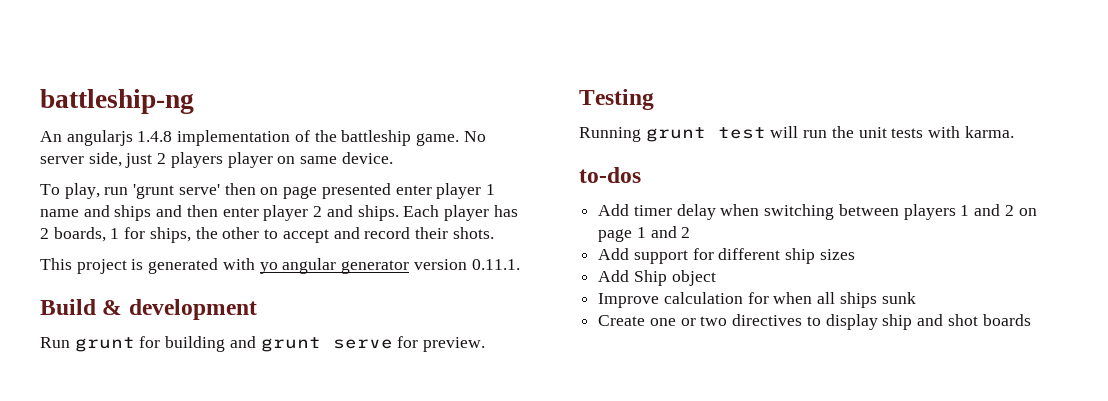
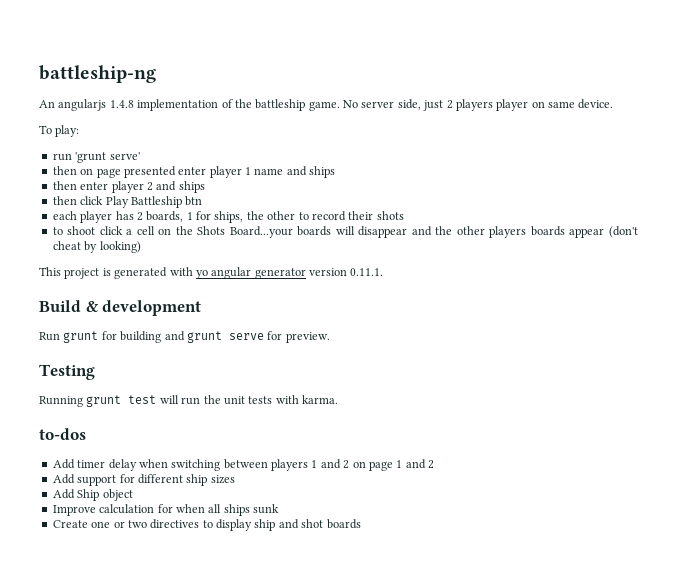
- To play, run 'grunt serve' then on page presented enter player 1 name and ships and then enter player 2 and ships. Each player has 2 boards, 1 for ships, the other to accept and record their shots.
+ To play:
+ run 'grunt serve'
+ then on page presented enter player 1 name and ships
+ then enter player 2 and ships
+ then click Play Battleship btn
+ each player has 2 boards, 1 for ships, the other to record their shots
+ to shoot click a cell on the Shots Board...your boards will disappear and the other players boards appear (don't cheat by looking)

